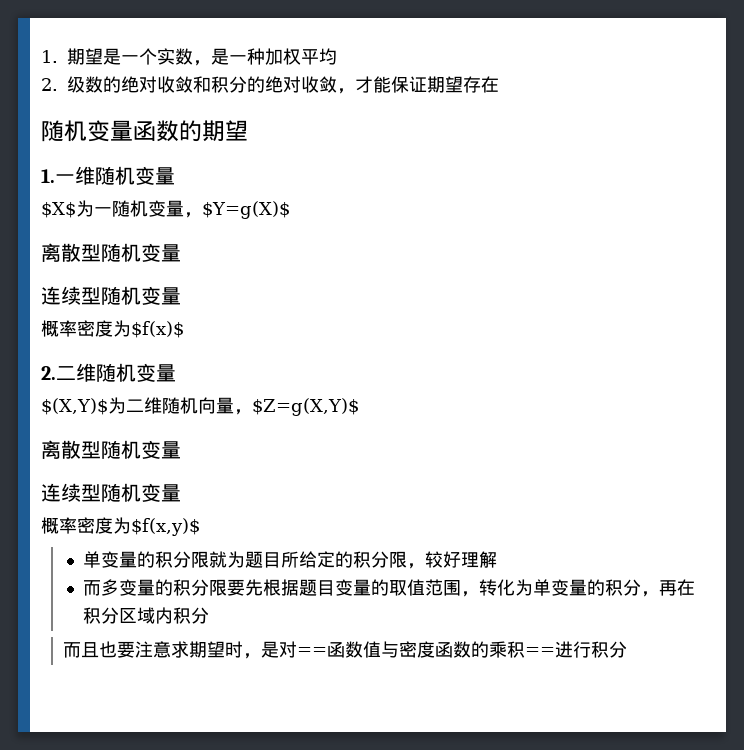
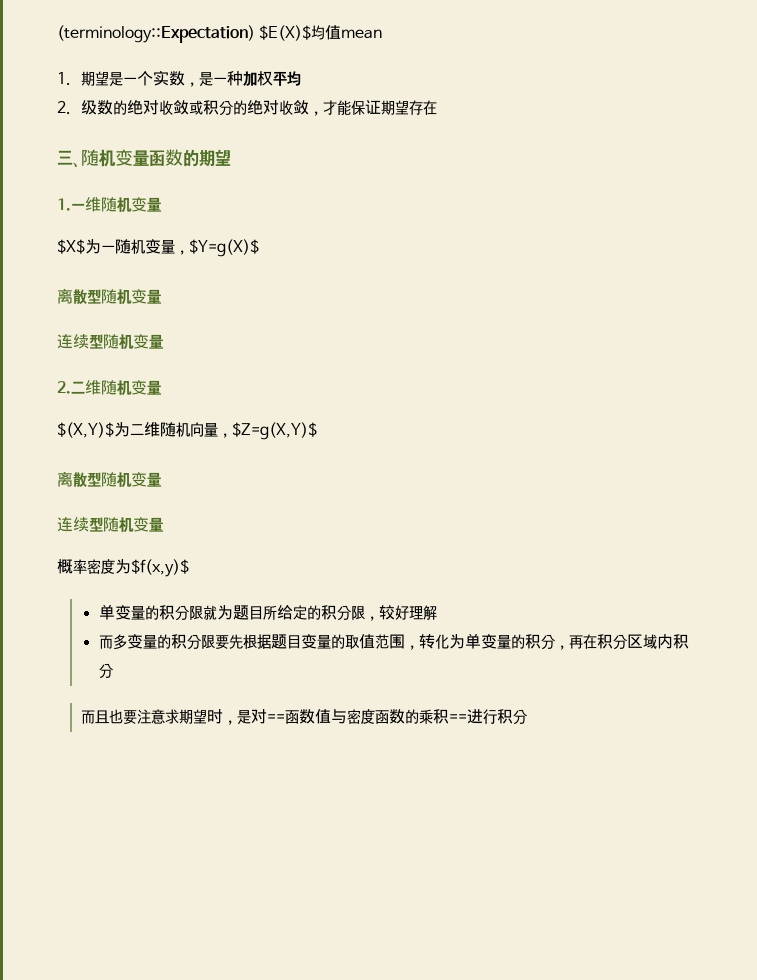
+ (terminology::Expectation) $E(X)$均值mean
- 2.级数的绝对收敛和积分的绝对收敛，才能保证期望存在
+ 2.级数的绝对收敛或积分的绝对收敛，才能保证期望存在
- 随机变量函数的期望
+ 三、随机变量函数的期望
- 概率密度为$f(x)$

